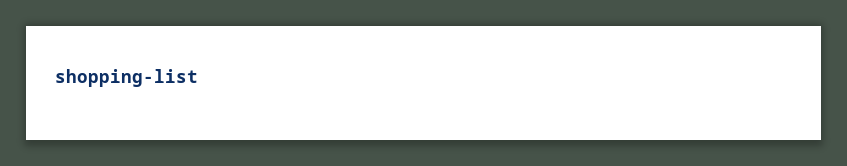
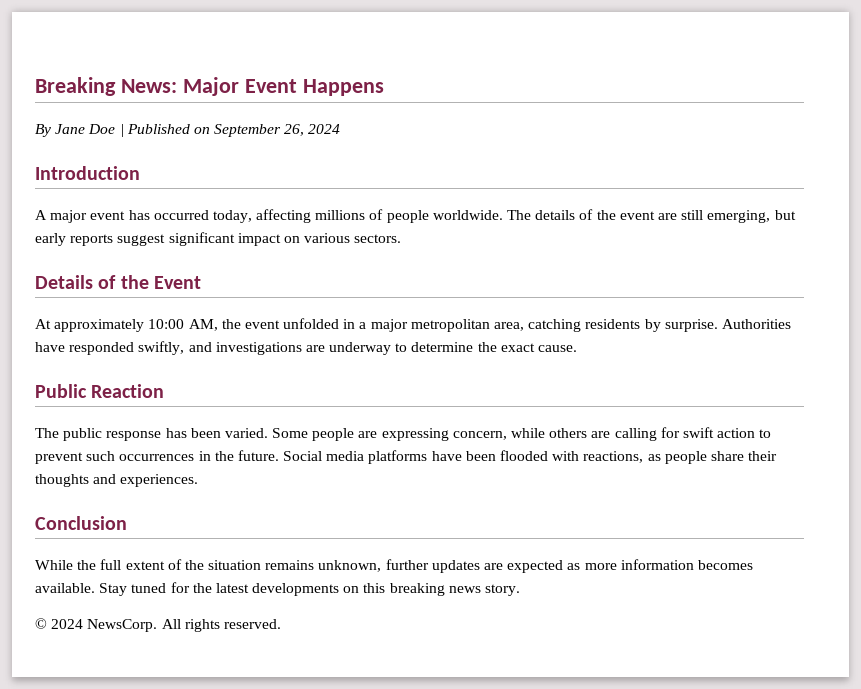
- shopping-list
+ Breaking News: Major Event Happens
+ By Jane Doe | Published on September 26, 2024
+ Introduction
+ A major event has occurred today, affecting millions of people worldwide. The details of the event are still emerging, but early reports suggest significant impact on various sectors.
+ Details of the Event
+ At approximately 10:00 AM, the event unfolded in a major metropolitan area, catching residents by surprise. Authorities have responded swiftly, and investigations are underway to determine the exact cause.
+ Public Reaction
+ The public response has been varied. Some people are expressing concern, while others are calling for swift action to prevent such occurrences in the future. Social media platforms have been flooded with reactions, as people share their thoughts and experiences.
+ Conclusion
+ While the full extent of the situation remains unknown, further updates are expected as more information becomes available. Stay tuned for the latest developments on this breaking news story.
+ © 2024 NewsCorp. All rights reserved.

